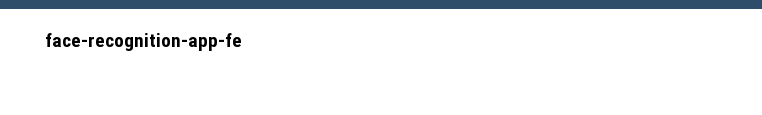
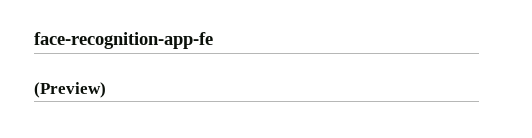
+ (Preview)

